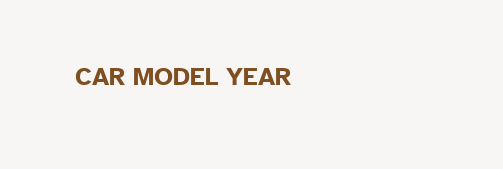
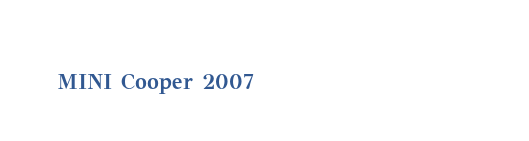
- CAR MODEL YEAR
+ MINI Cooper 2007

